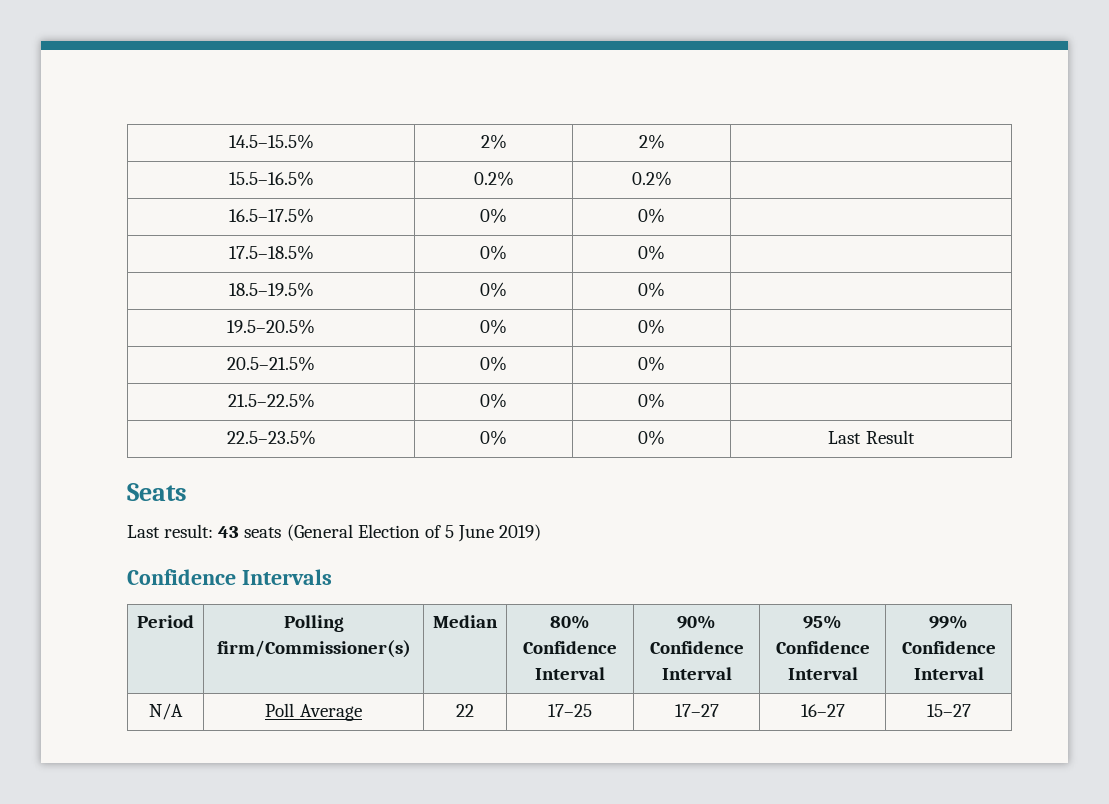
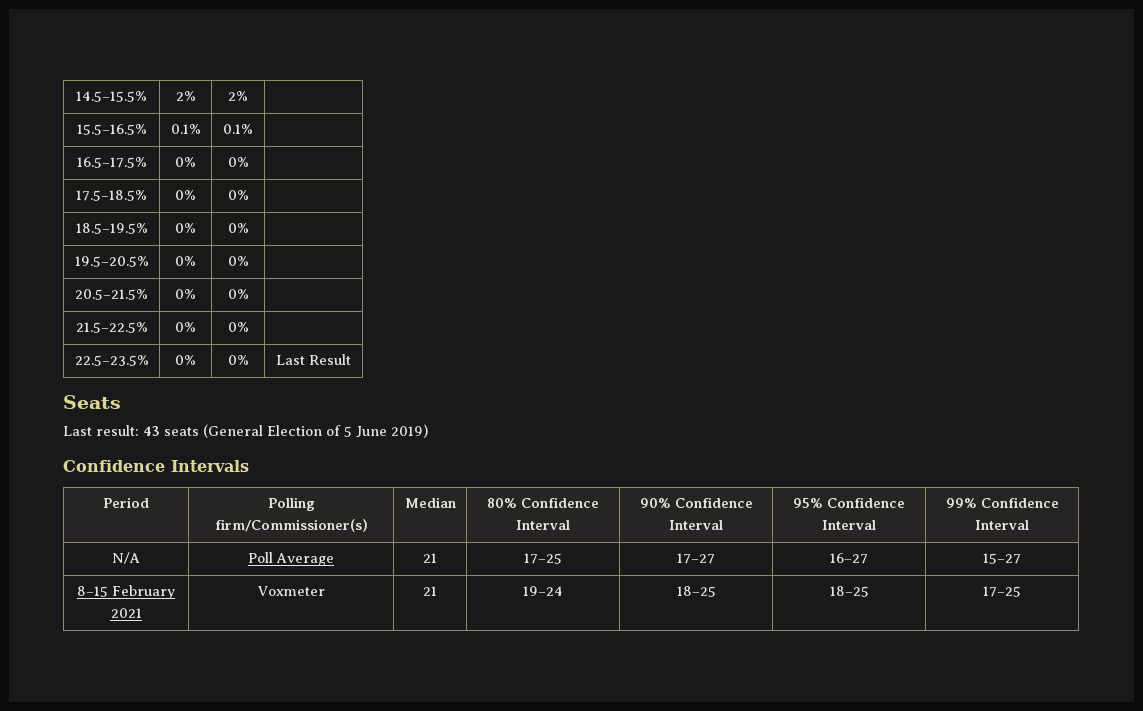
- 15.5–16.5% | 0.2% | 0.2% |
+ 15.5–16.5% | 0.1% | 0.1% |
- N/A | Poll Average | 22 | 17–25 | 17–27 | 16–27 | 15–27
+ N/A | Poll Average | 21 | 17–25 | 17–27 | 16–27 | 15–27
+ 8–15 February 2021 | Voxmeter | 21 | 19–24 | 18–25 | 18–25 | 17–25

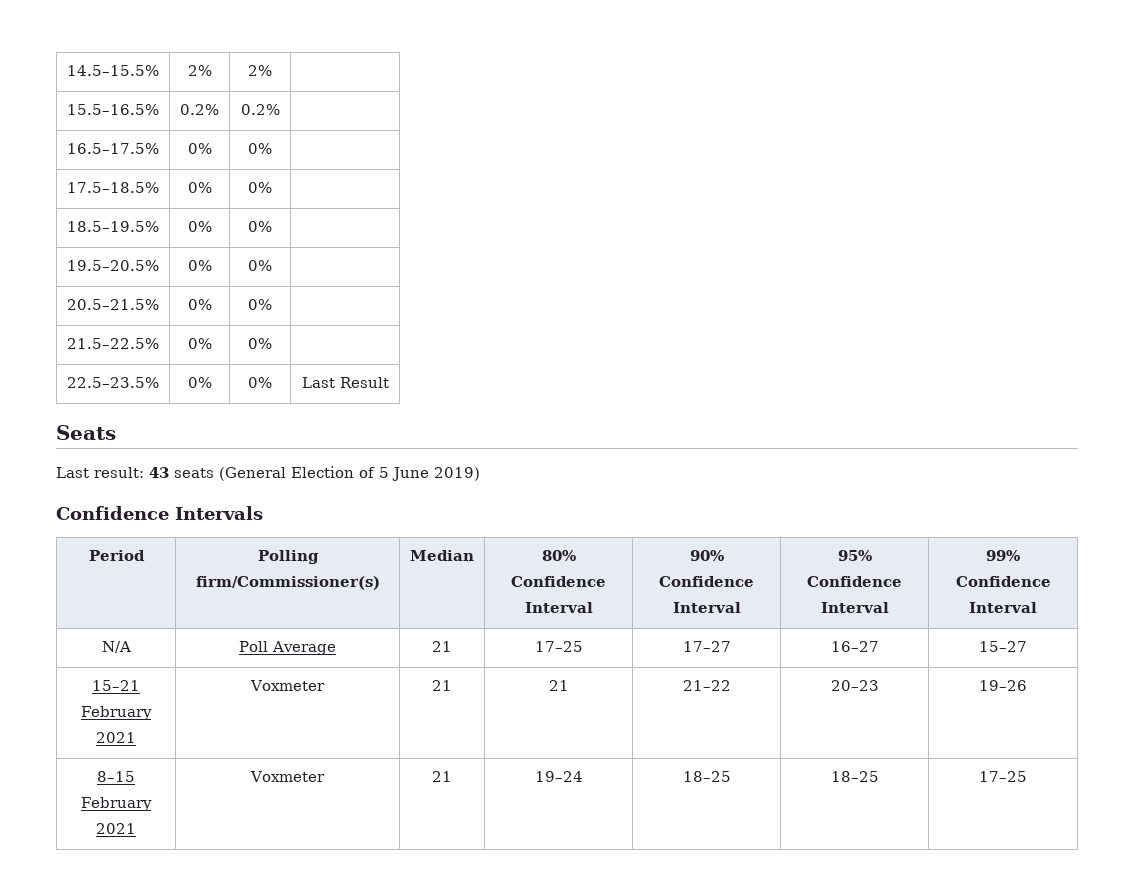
- 15.5–16.5% | 0.1% | 0.1% |
+ 15.5–16.5% | 0.2% | 0.2% |
+ 15–21 February 2021 | Voxmeter | 21 | 21 | 21–22 | 20–23 | 19–26

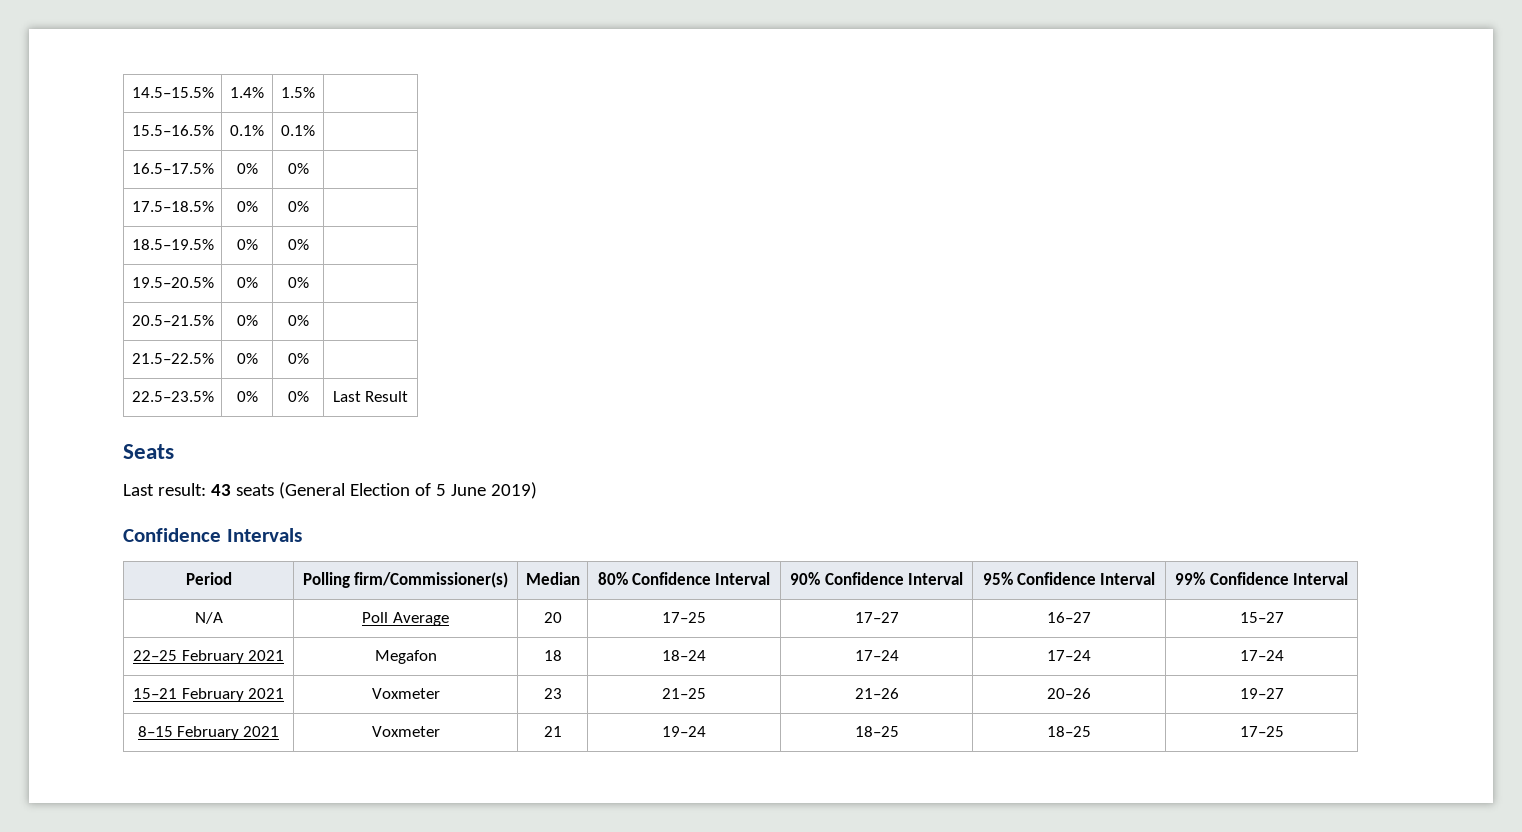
- 14.5–15.5% | 2% | 2% |
+ 14.5–15.5% | 1.4% | 1.5% |
- 15.5–16.5% | 0.2% | 0.2% |
+ 15.5–16.5% | 0.1% | 0.1% |
- N/A | Poll Average | 21 | 17–25 | 17–27 | 16–27 | 15–27
+ N/A | Poll Average | 20 | 17–25 | 17–27 | 16–27 | 15–27
+ 22–25 February 2021 | Megafon | 18 | 18–24 | 17–24 | 17–24 | 17–24
- 15–21 February 2021 | Voxmeter | 21 | 21 | 21–22 | 20–23 | 19–26
+ 15–21 February 2021 | Voxmeter | 23 | 21–25 | 21–26 | 20–26 | 19–27

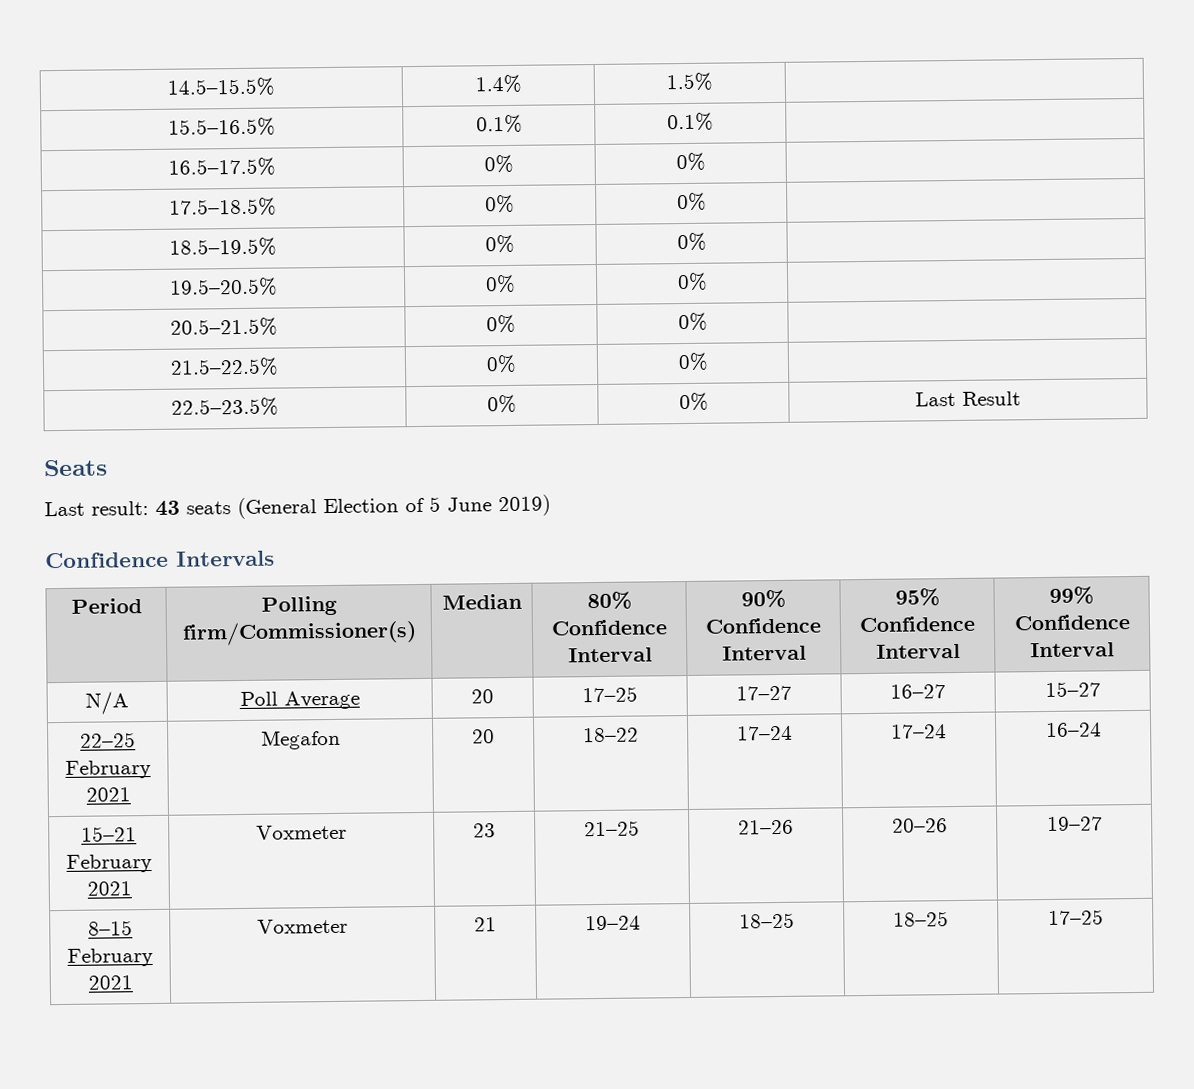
- 22–25 February 2021 | Megafon | 18 | 18–24 | 17–24 | 17–24 | 17–24
+ 22–25 February 2021 | Megafon | 20 | 18–22 | 17–24 | 17–24 | 16–24

